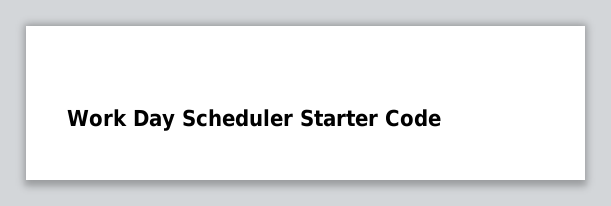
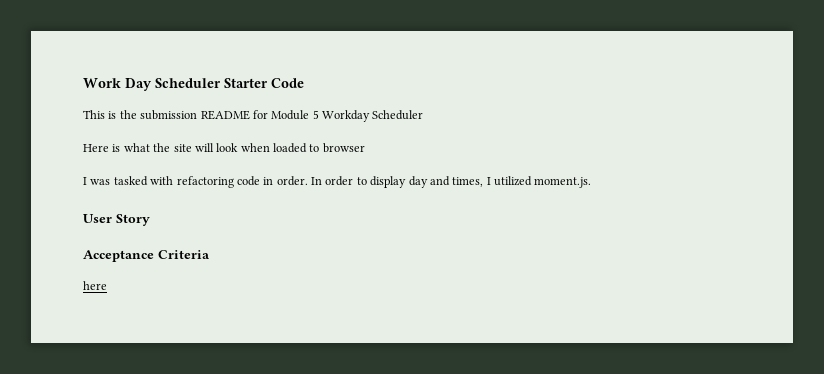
+ This is the submission README for Module 5 Workday Scheduler
+ Here is what the site will look when loaded to browser
+ I was tasked with refactoring code in order. In order to display day and times, I utilized moment.js.
+ User Story
+ Acceptance Criteria
+ here

